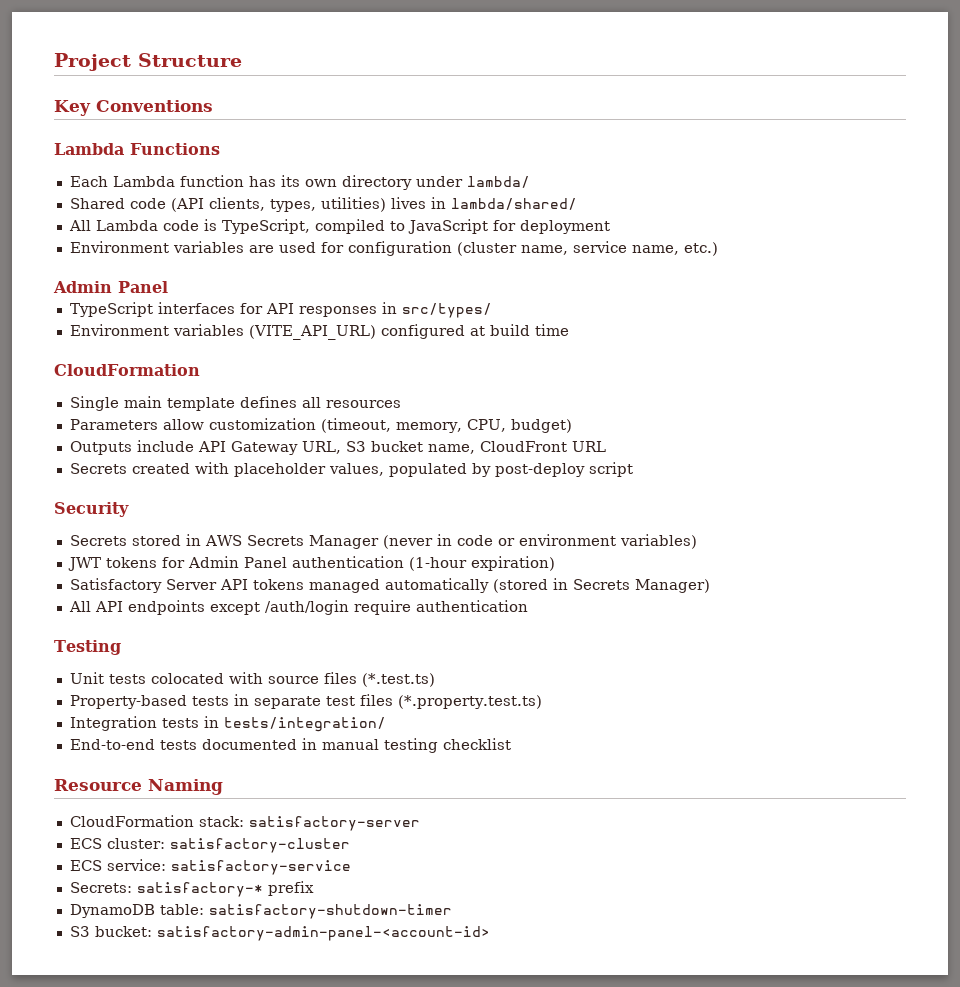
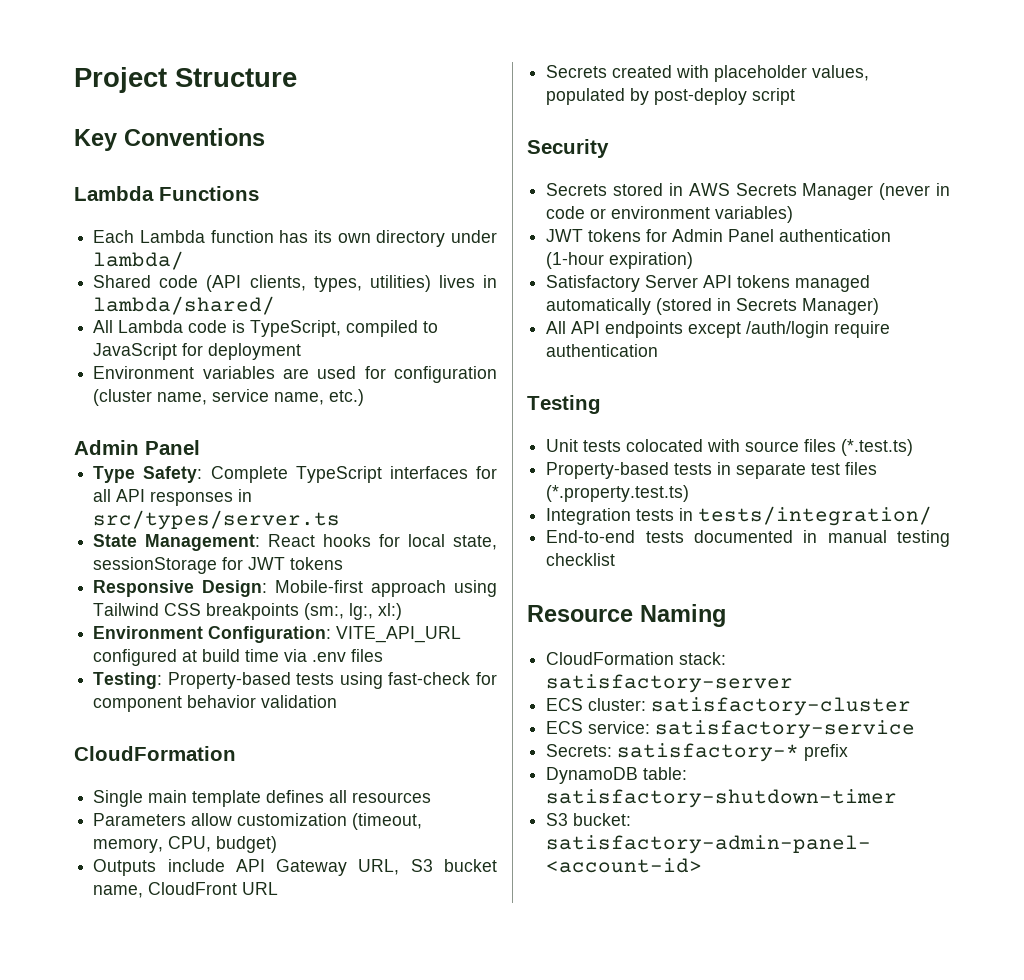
- TypeScript interfaces for API responses in src/types/
- Environment variables (VITE_API_URL) configured at build time
+ Type Safety: Complete TypeScript interfaces for all API responses in src/types/server.ts
+ State Management: React hooks for local state, sessionStorage for JWT tokens
+ Responsive Design: Mobile-first approach using Tailwind CSS breakpoints (sm:, lg:, xl:)
+ Environment Configuration: VITE_API_URL configured at build time via .env files
+ Testing: Property-based tests using fast-check for component behavior validation

